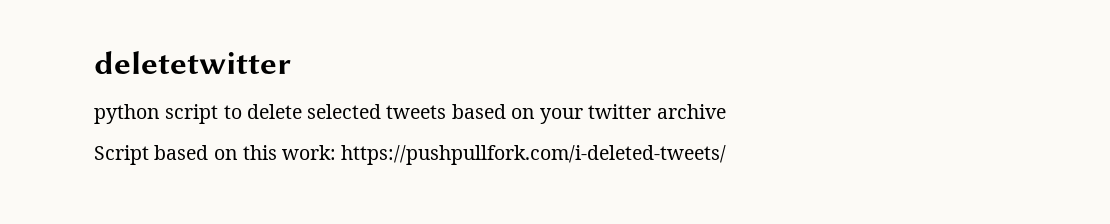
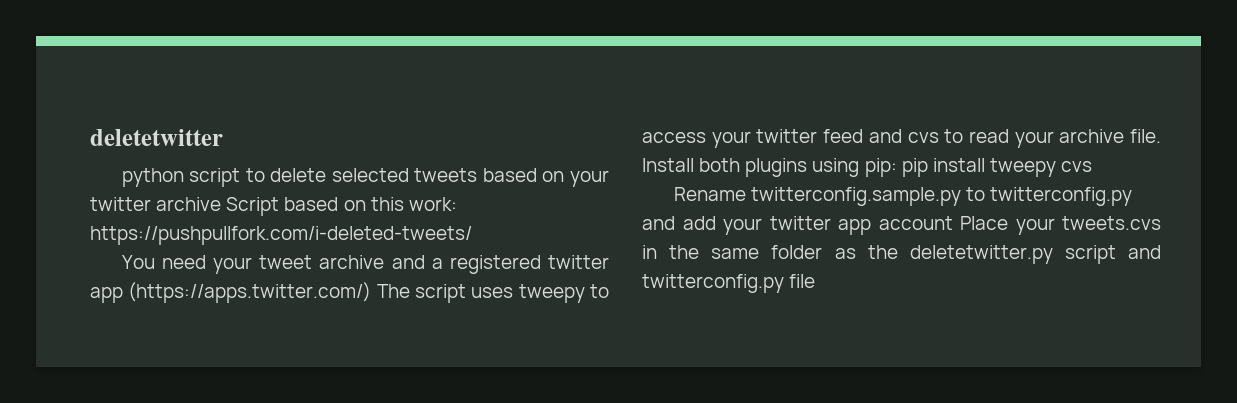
- python script to delete selected tweets based on your twitter archive
- Script based on this work: https://pushpullfork.com/i-deleted-tweets/
+ python script to delete selected tweets based on your twitter archive Script based on this work: https://pushpullfork.com/i-deleted-tweets/
+ You need your tweet archive and a registered twitter app (https://apps.twitter.com/) The script uses tweepy to access your twitter feed and cvs to read your archive file. Install both plugins using pip: pip install tweepy cvs
+ Rename twitterconfig.sample.py to twitterconfig.py and add your twitter app account Place your tweets.cvs in the same folder as the deletetwitter.py script and twitterconfig.py file

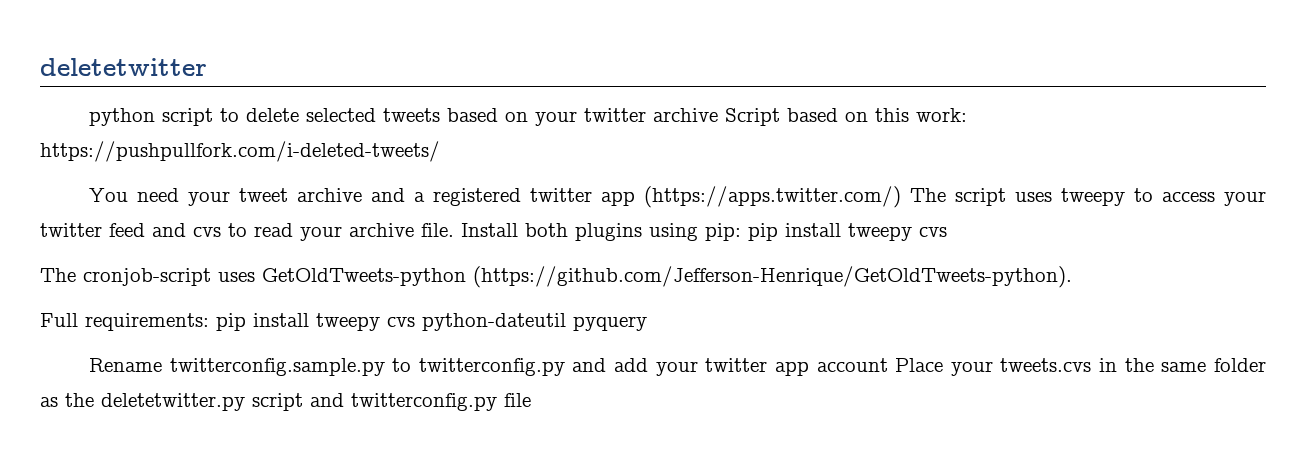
+ The cronjob-script uses GetOldTweets-python (https://github.com/Jefferson-Henrique/GetOldTweets-python).
+ Full requirements: pip install tweepy cvs python-dateutil pyquery

